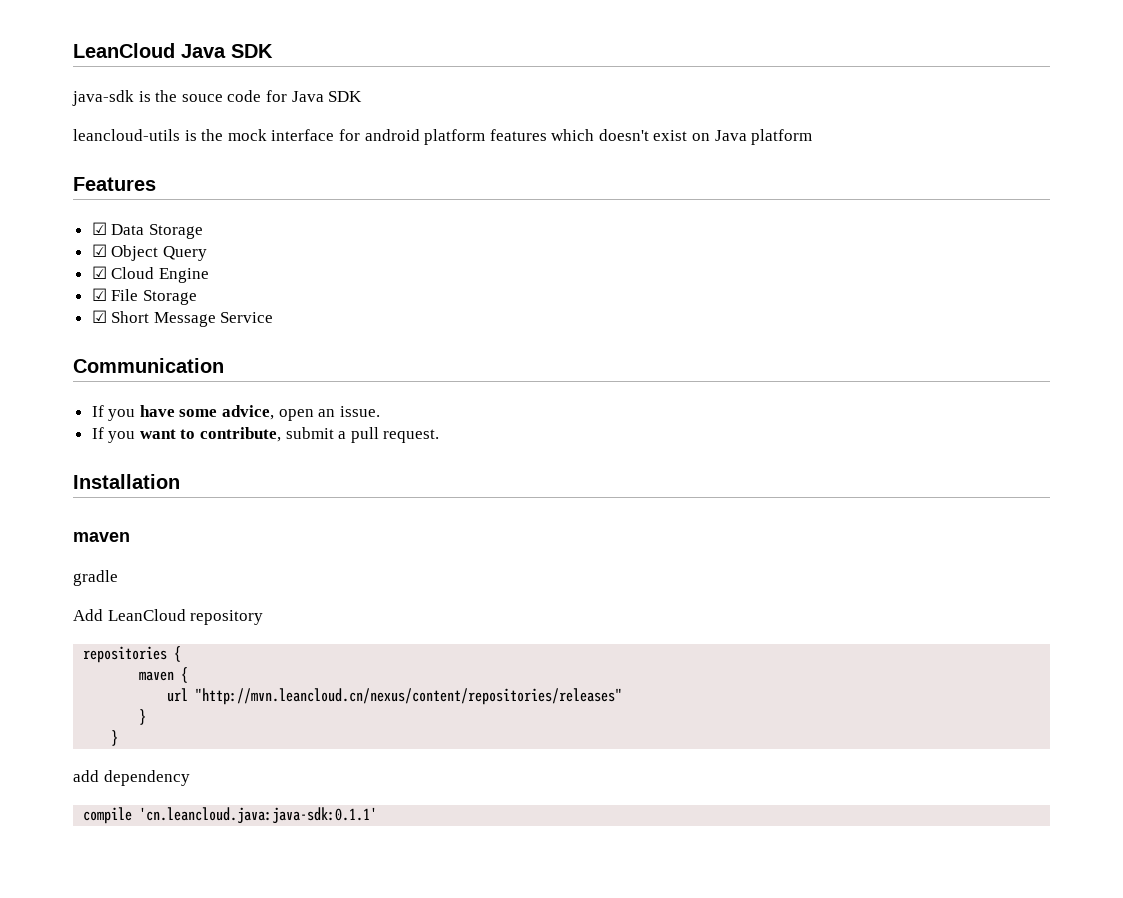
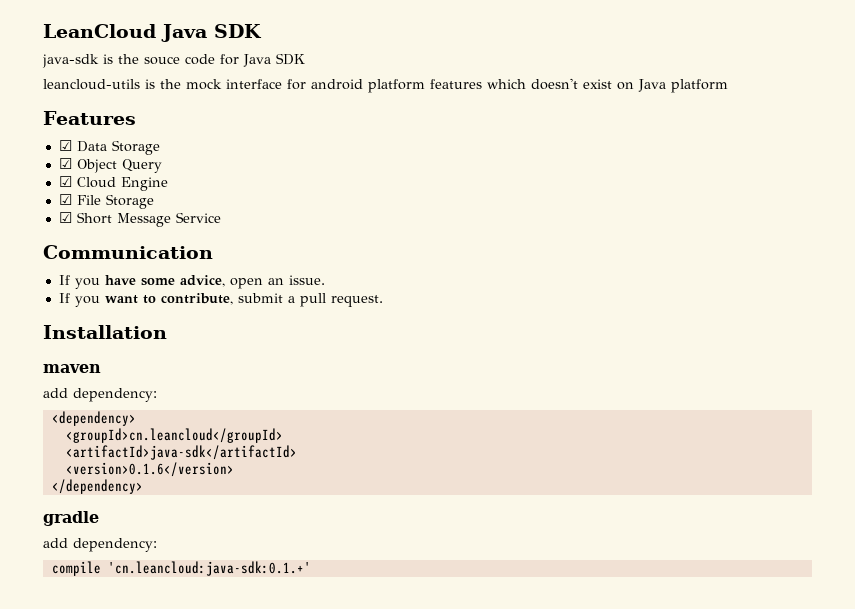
  Installation
  maven
+ add dependency:
+ <dependency>
+ <groupId>cn.leancloud</groupId>
+ <artifactId>java-sdk</artifactId>
+ <version>0.1.6</version>
+ </dependency>
  gradle
- Add LeanCloud repository
- repositories {
- maven {
- url "http://mvn.leancloud.cn/nexus/content/repositories/releases"
- }
- }
- add dependency
+ add dependency:
- compile 'cn.leancloud.java:java-sdk:0.1.1'
+ compile 'cn.leancloud:java-sdk:0.1.+'

